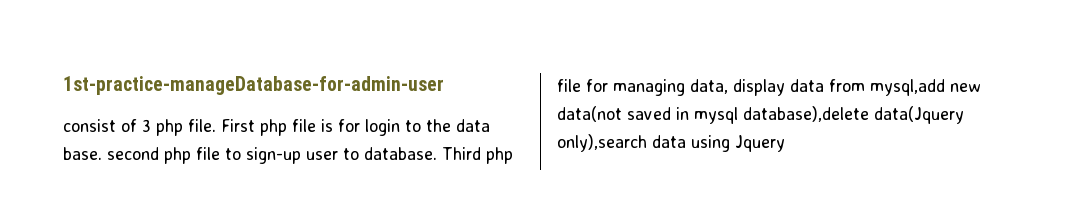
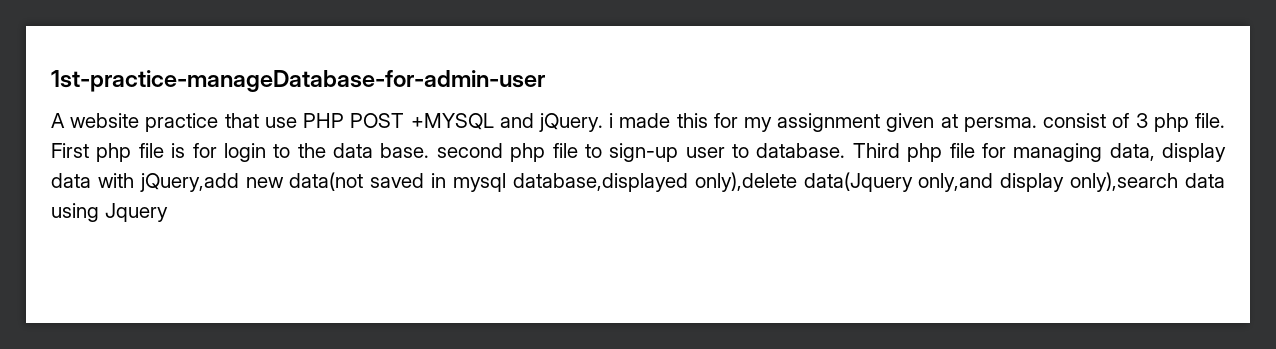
- consist of 3 php file.
+ A website practice that use PHP POST +MYSQL and jQuery. i made this for my assignment given at persma. consist of 3 php file.
- Third php file for managing data, display data from mysql,add new data(not saved in mysql database),delete data(Jquery only),search data using Jquery
+ Third php file for managing data, display data with jQuery,add new data(not saved in mysql database,displayed only),delete data(Jquery only,and display only),search data using Jquery

